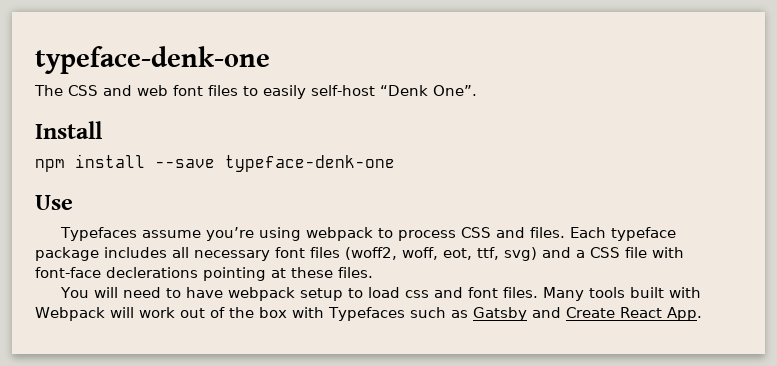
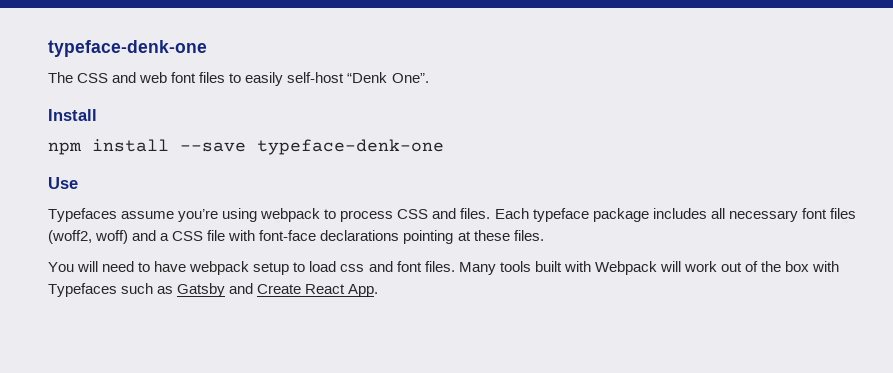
- Each typeface package includes all necessary font files (woff2, woff, eot, ttf, svg) and a CSS file with font-face declerations pointing at these files.
+ Each typeface package includes all necessary font files (woff2, woff) and a CSS file with font-face declarations pointing at these files.

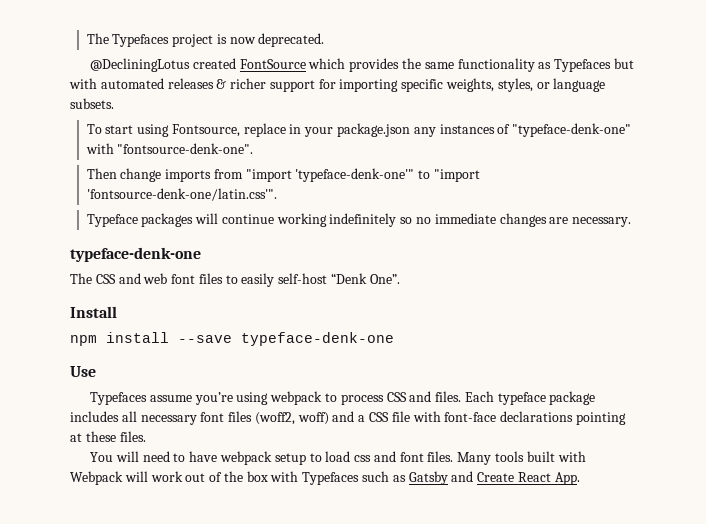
+ The Typefaces project is now deprecated.
+ @DecliningLotus created FontSource which provides the same functionality as Typefaces but with automated releases & richer support for importing specific weights, styles, or language subsets.
+ To start using Fontsource, replace in your package.json any instances of "typeface-denk-one" with "fontsource-denk-one".
+ Then change imports from "import 'typeface-denk-one'" to "import 'fontsource-denk-one/latin.css'".
+ Typeface packages will continue working indefinitely so no immediate changes are necessary.

